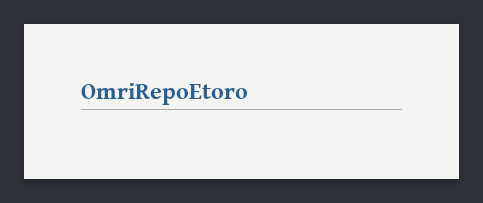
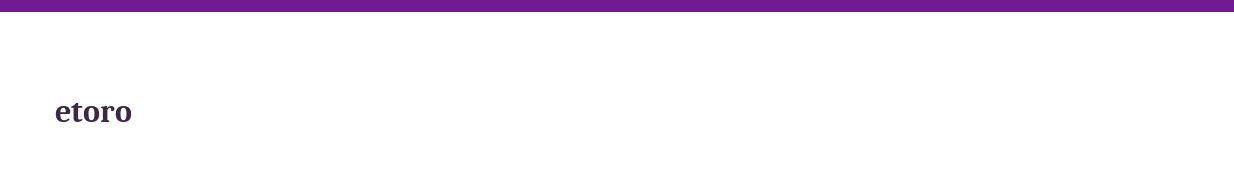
- OmriRepoEtoro
+ etoro

